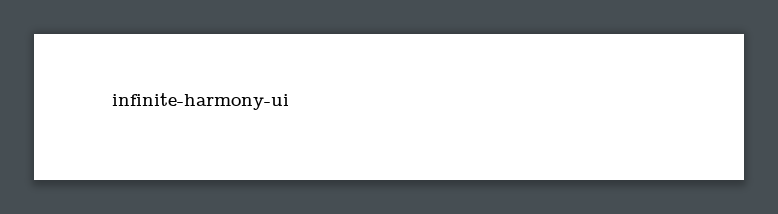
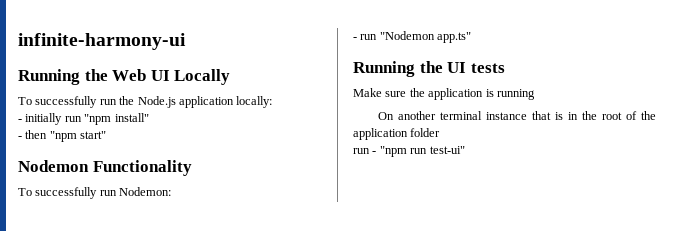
+ Running the Web UI Locally
+ To successfully run the Node.js application locally:
+ - initially run "npm install"
+ - then "npm start"
+ Nodemon Functionality
+ To successfully run Nodemon:
+ - run "Nodemon app.ts"
+ Running the UI tests
+ Make sure the application is running
+ On another terminal instance that is in the root of the application folder
+ run - "npm run test-ui"

